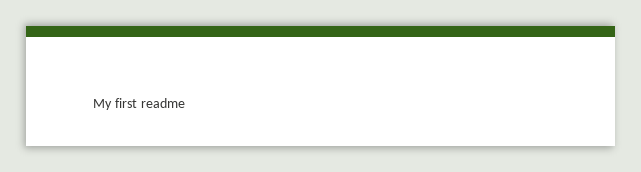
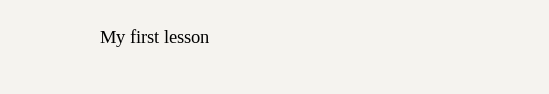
- My first readme
+ My first lesson

